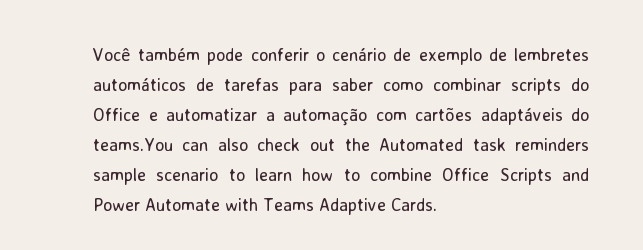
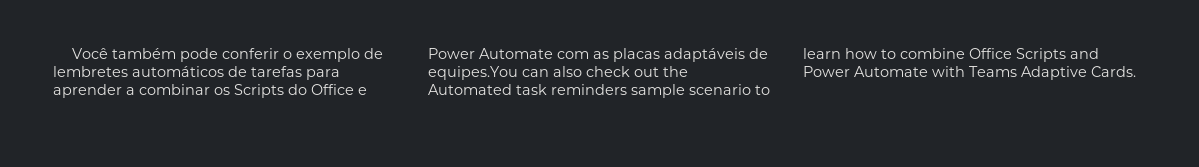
- Você também pode conferir o cenário de exemplo de lembretes automáticos de tarefas para saber como combinar scripts do Office e automatizar a automação com cartões adaptáveis do teams.You can also check out the Automated task reminders sample scenario to learn how to combine Office Scripts and Power Automate with Teams Adaptive Cards.
+ Você também pode conferir o exemplo de lembretes automáticos de tarefas para aprender a combinar os Scripts do Office e Power Automate com as placas adaptáveis de equipes.You can also check out the Automated task reminders sample scenario to learn how to combine Office Scripts and Power Automate with Teams Adaptive Cards.

